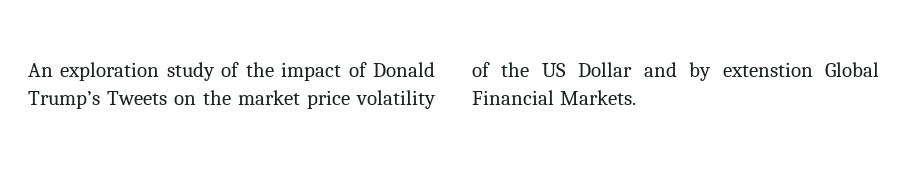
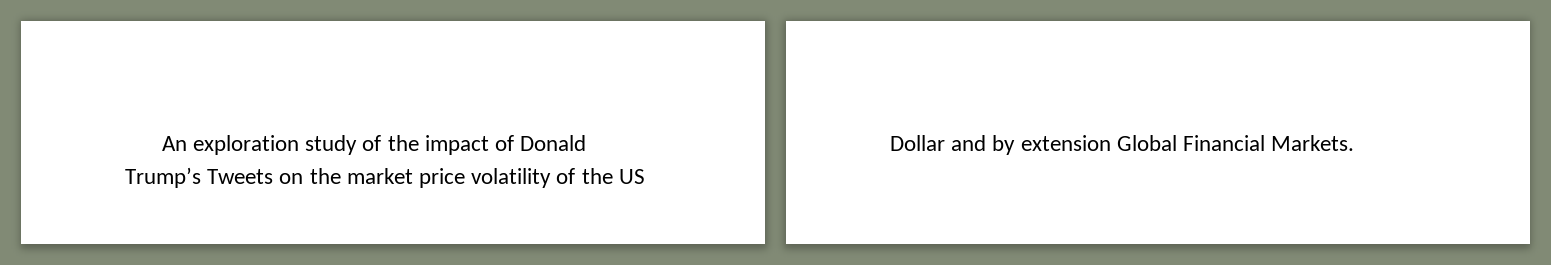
- An exploration study of the impact of Donald Trump’s Tweets on the market price volatility of the US Dollar and by extenstion Global Financial Markets.
+ An exploration study of the impact of Donald Trump’s Tweets on the market price volatility of the US Dollar and by extension Global Financial Markets.

